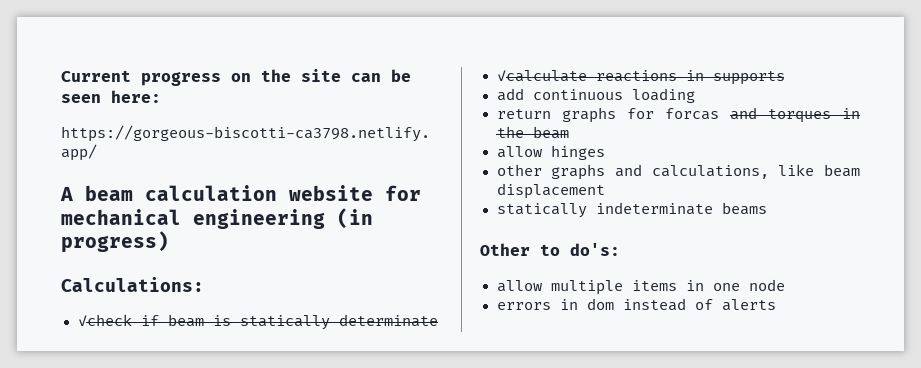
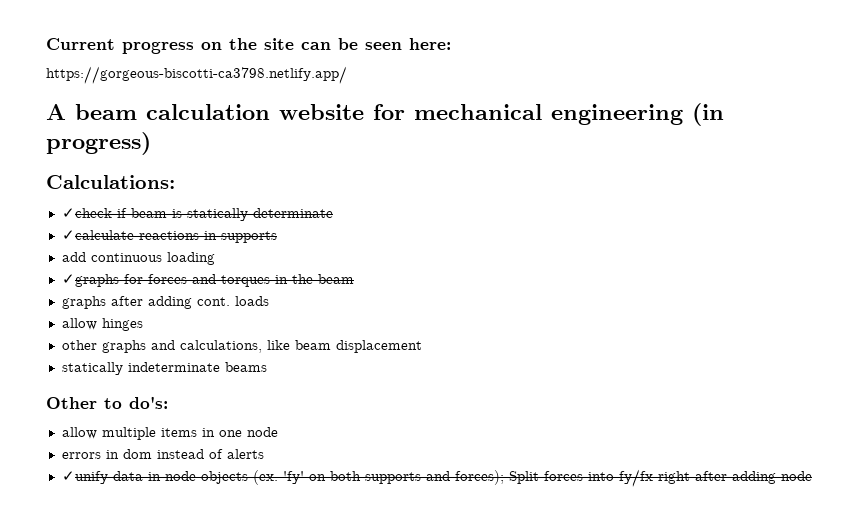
- return graphs for forcas and torques in the beam
+ ✓graphs for forces and torques in the beam
+ graphs after adding cont. loads
+ ✓unify data in node objects (ex. 'fy' on both supports and forces); Split forces into fy/fx right after adding node

